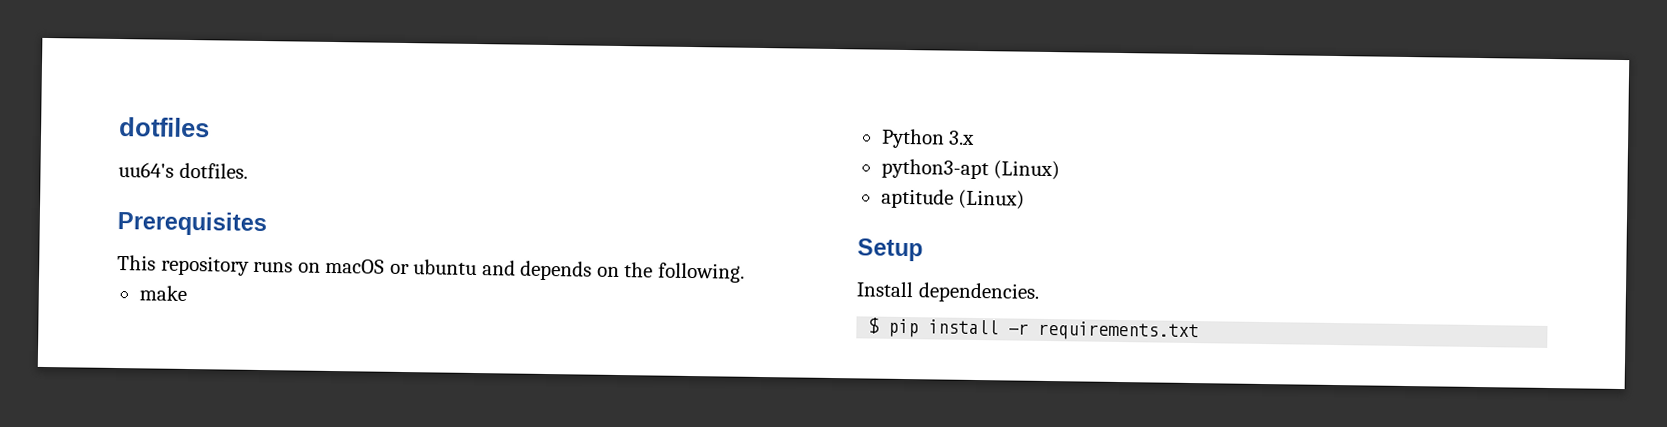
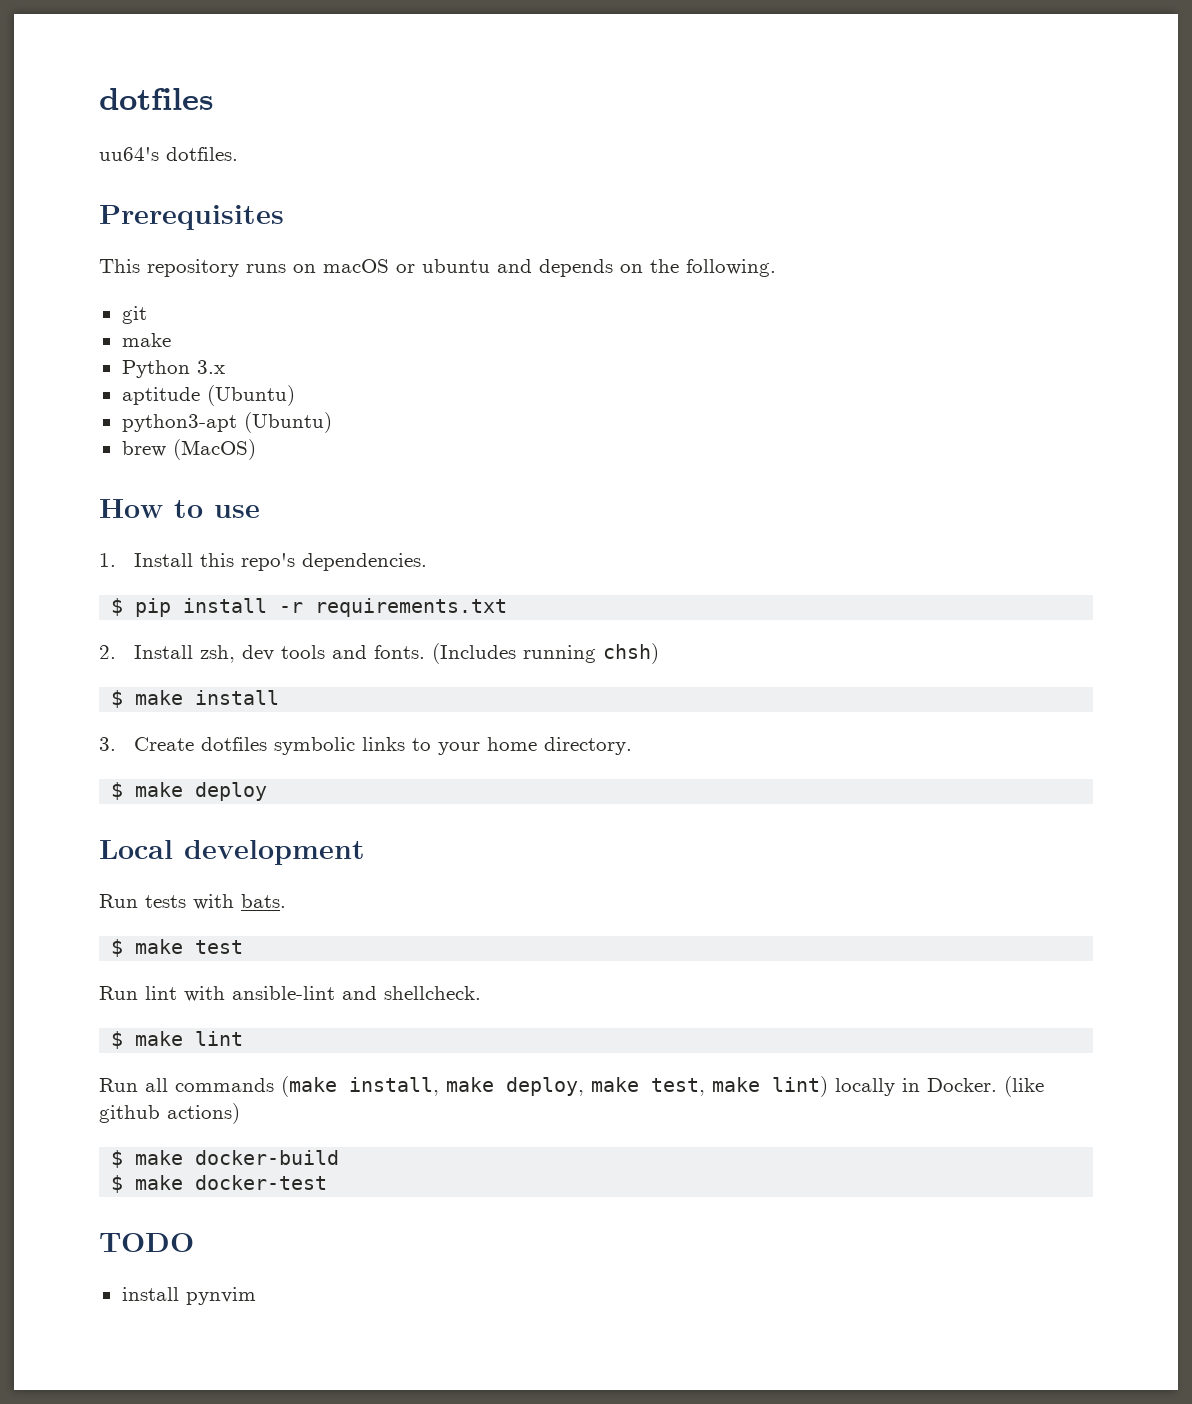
+ git
+ aptitude (Ubuntu)
- python3-apt (Linux)
- aptitude (Linux)
- Setup
- Install dependencies.
+ python3-apt (Ubuntu)
+ brew (MacOS)
+ How to use
+ 1. Install this repo's dependencies.
+ 2. Install zsh, dev tools and fonts. (Includes running chsh)
+ $ make install
+ 3. Create dotfiles symbolic links to your home directory.
+ $ make deploy
+ Local development
+ Run tests with bats.
+ $ make test
+ Run lint with ansible-lint and shellcheck.
+ $ make lint
+ Run all commands (make install, make deploy, make test, make lint) locally in Docker. (like github actions)
+ $ make docker-build
+ $ make docker-test
+ TODO
+ install pynvim

